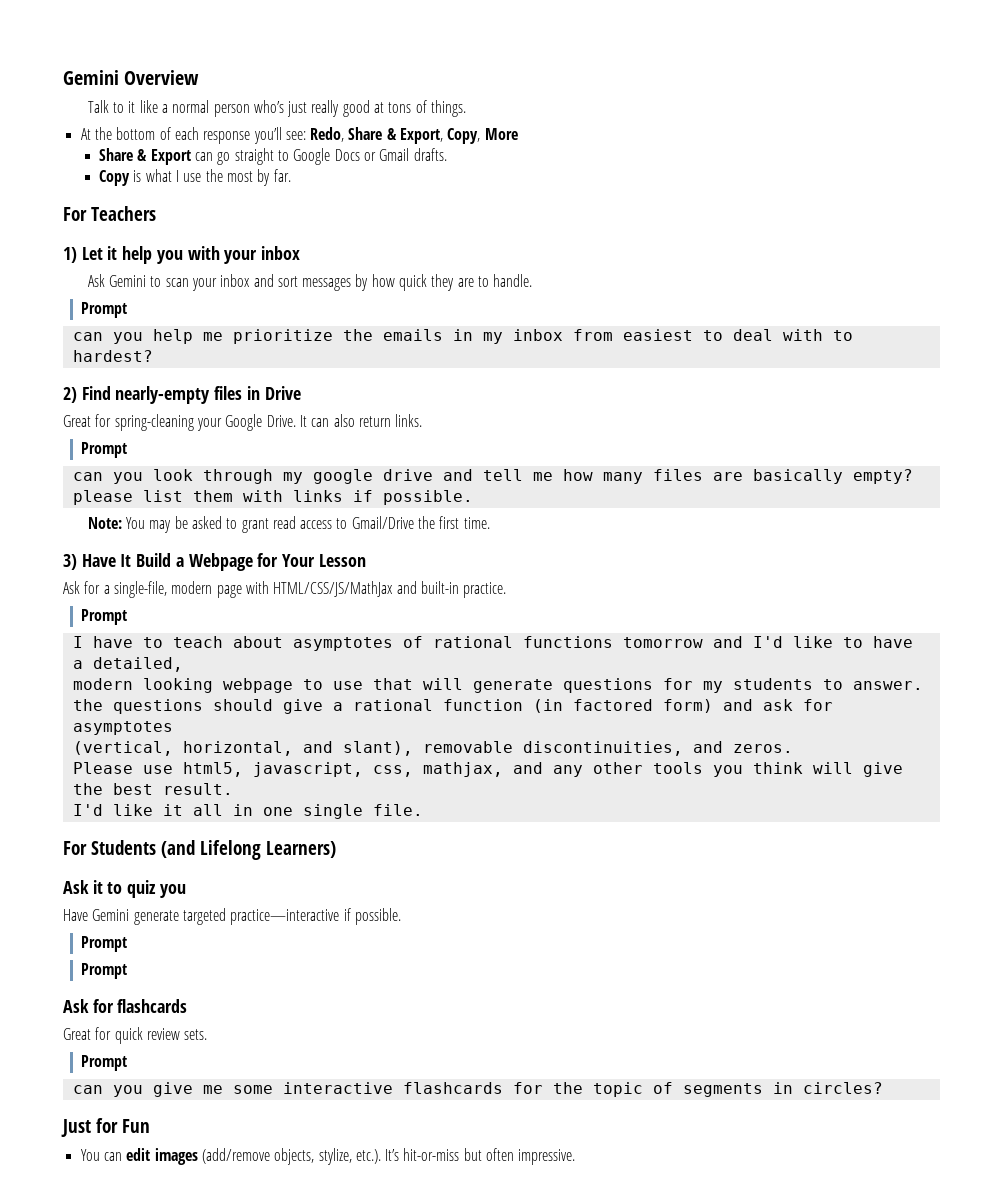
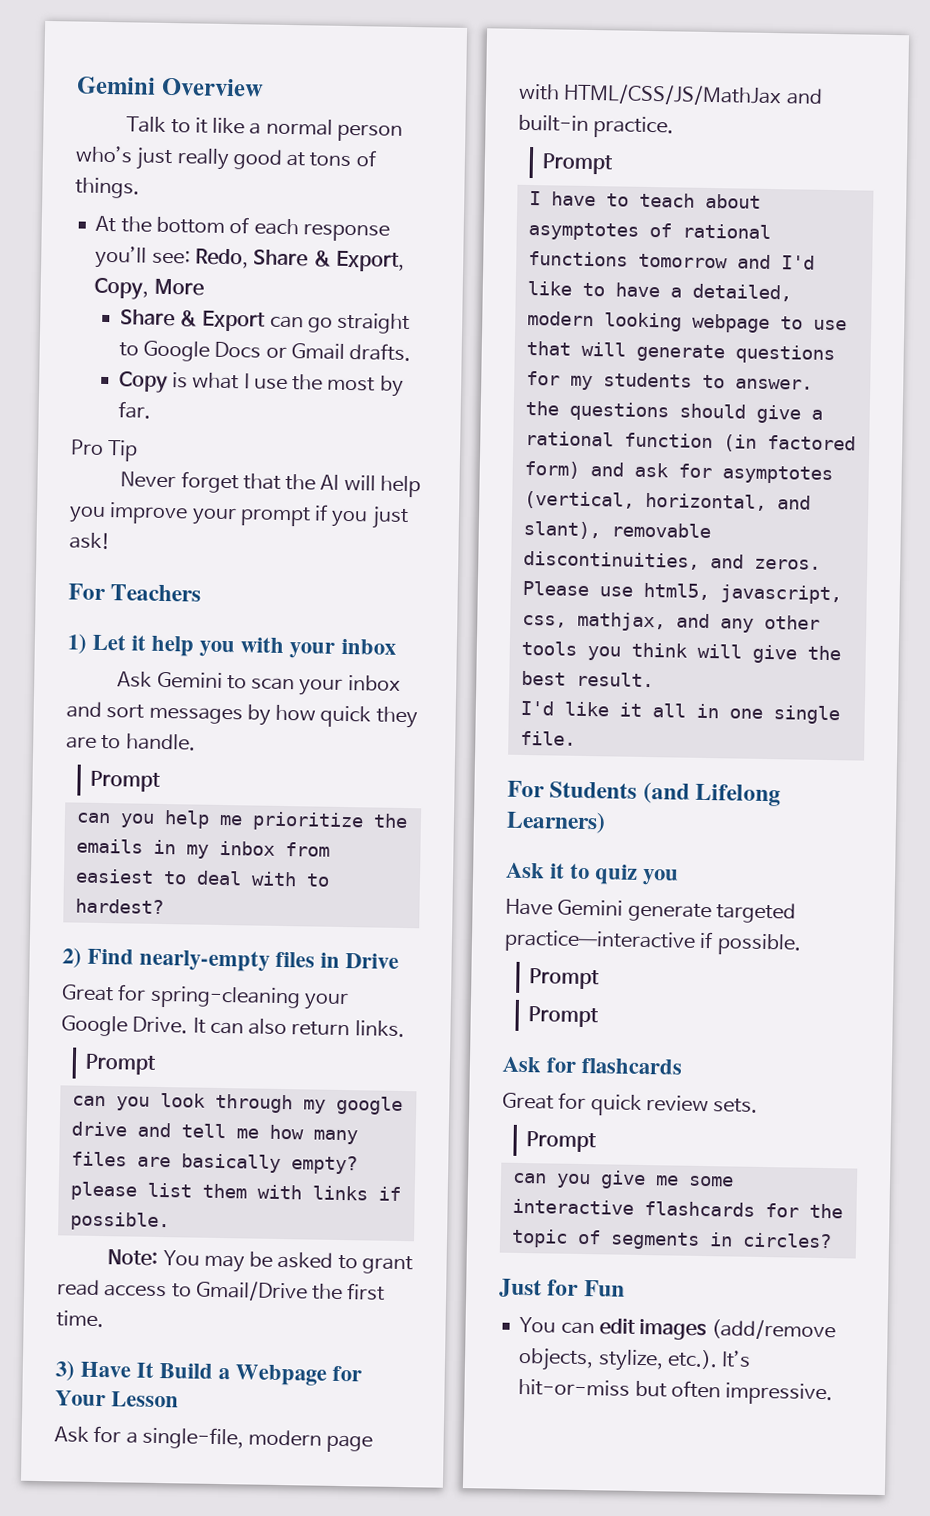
+ Pro Tip
+ Never forget that the AI will help you improve your prompt if you just ask!

